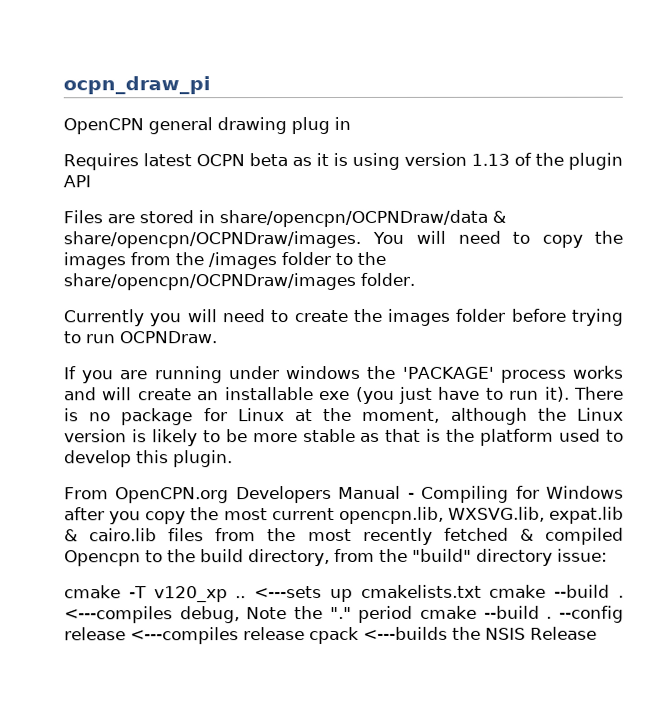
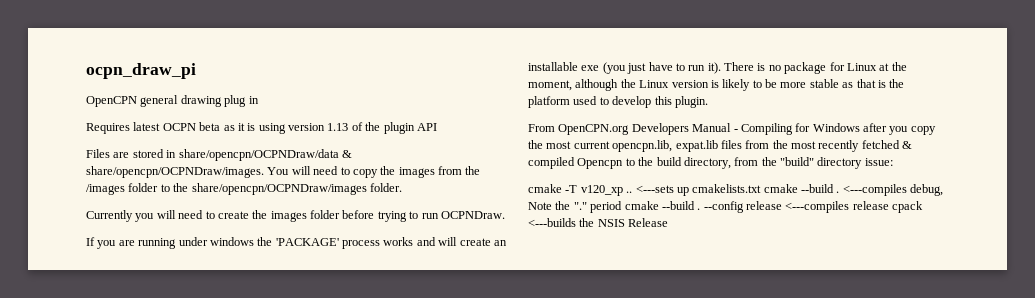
- From OpenCPN.org Developers Manual - Compiling for Windows after you copy the most current opencpn.lib, WXSVG.lib, expat.lib & cairo.lib files from the most recently fetched & compiled Opencpn to the build directory, from the "build" directory issue:
+ From OpenCPN.org Developers Manual - Compiling for Windows after you copy the most current opencpn.lib, expat.lib files from the most recently fetched & compiled Opencpn to the build directory, from the "build" directory issue:

